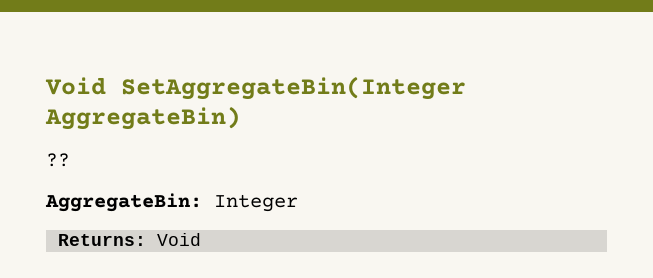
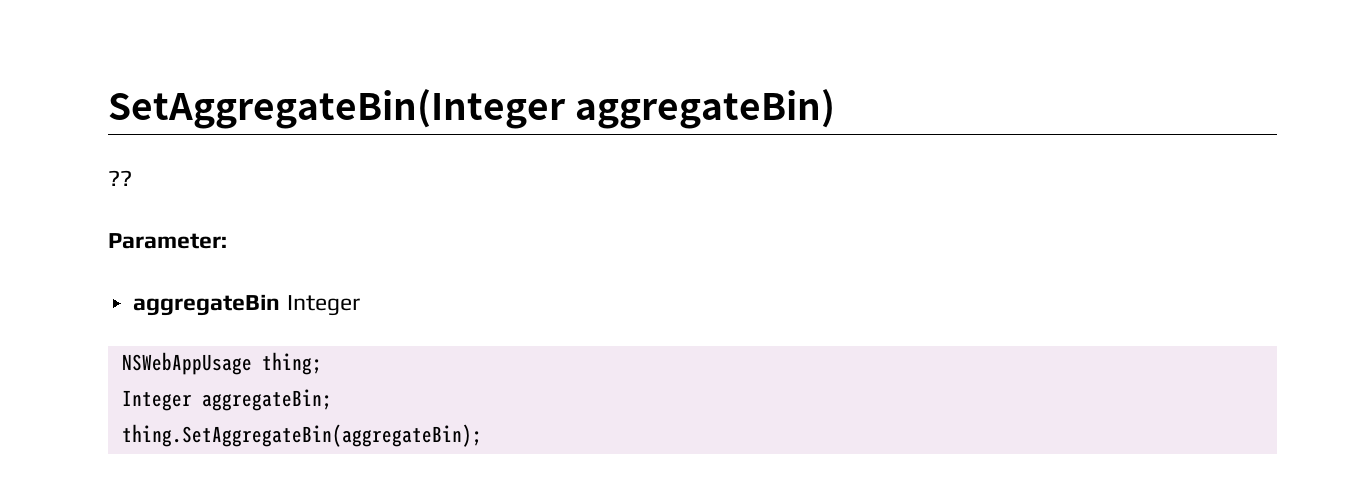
- Void SetAggregateBin(Integer AggregateBin)
+ SetAggregateBin(Integer aggregateBin)
- AggregateBin: Integer
+ Parameter:
+ aggregateBin Integer
- Returns: Void
+ NSWebAppUsage thing;
+ Integer aggregateBin;
+ thing.SetAggregateBin(aggregateBin);

